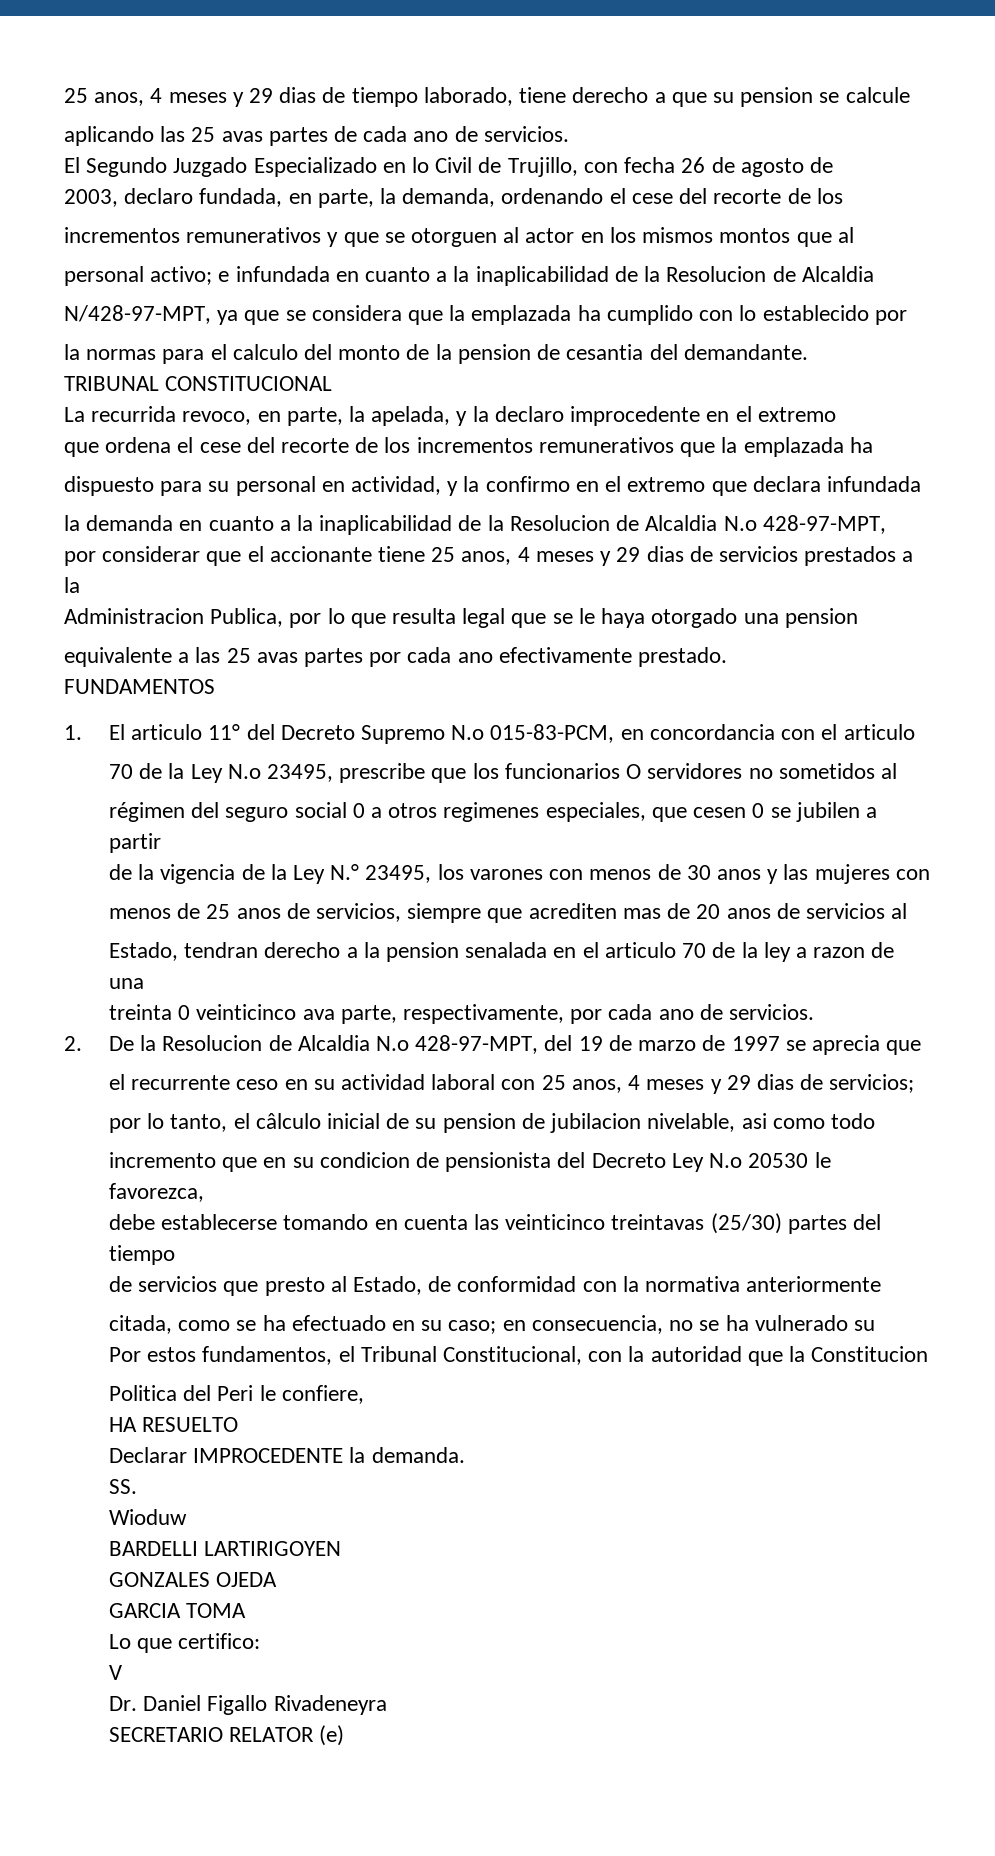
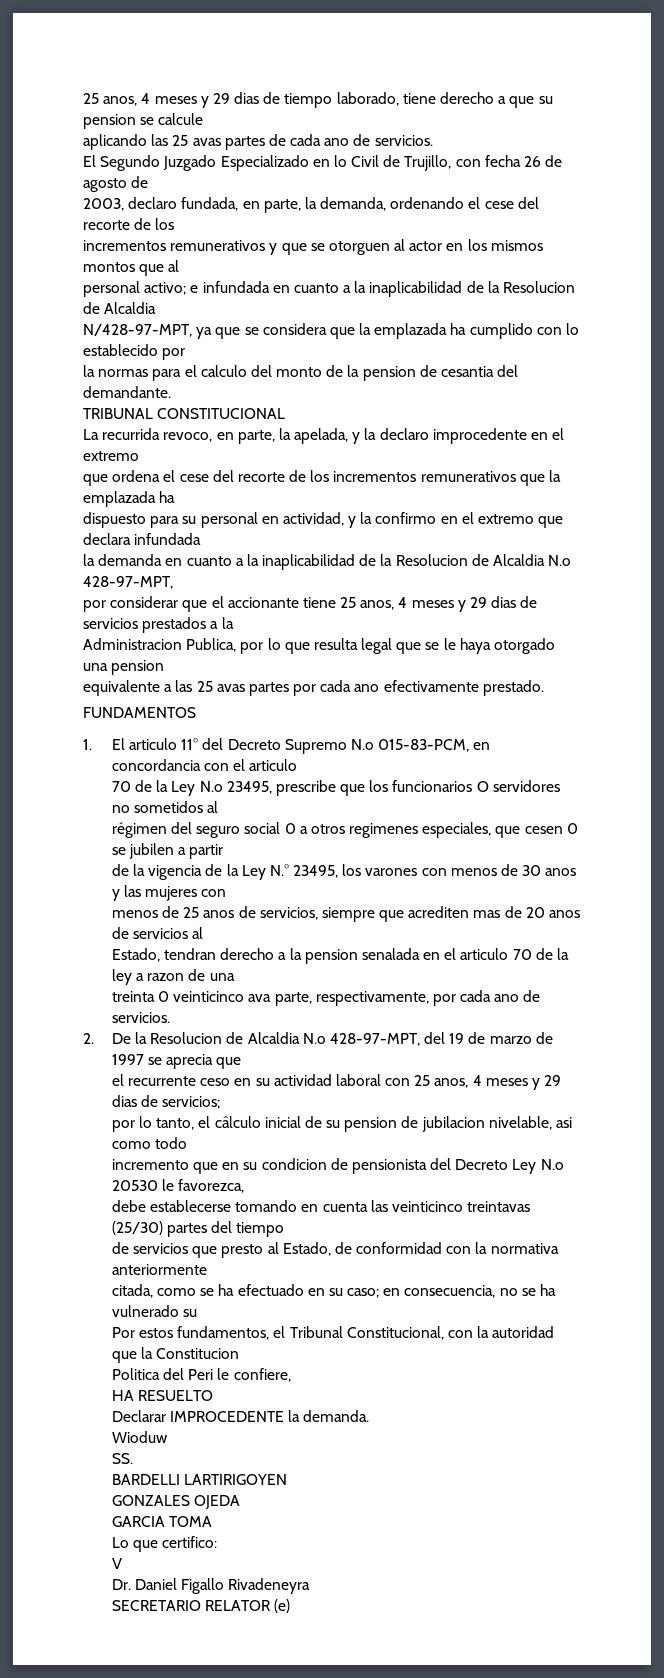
+ Wioduw
- Wioduw

